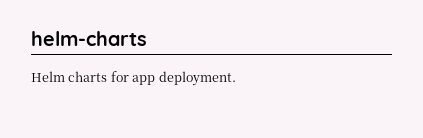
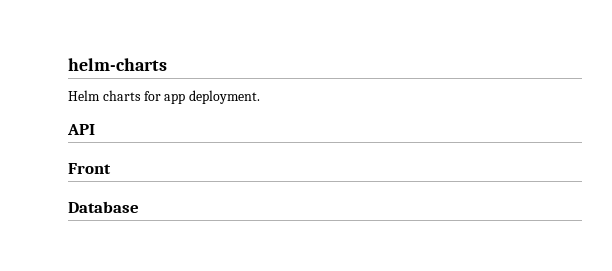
+ API
+ Front
+ Database

